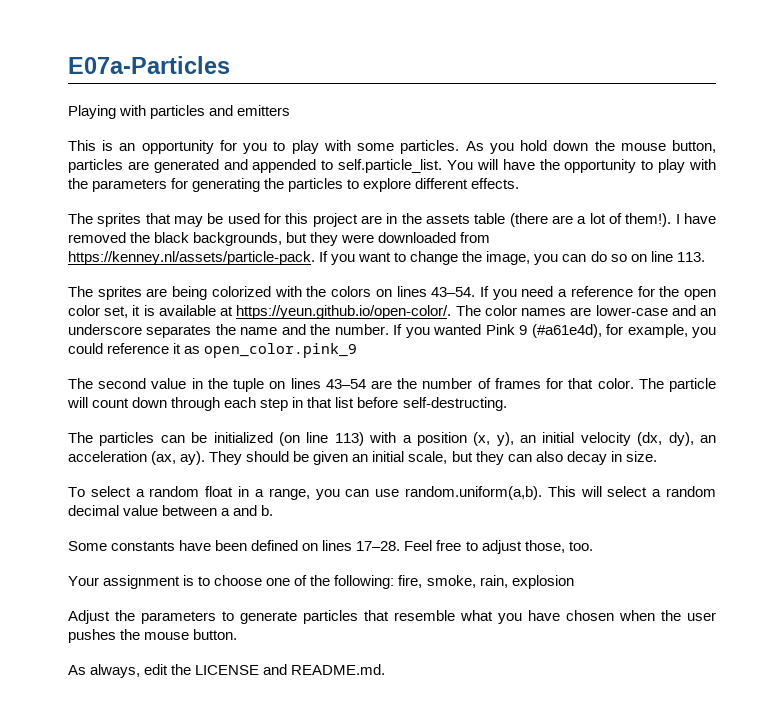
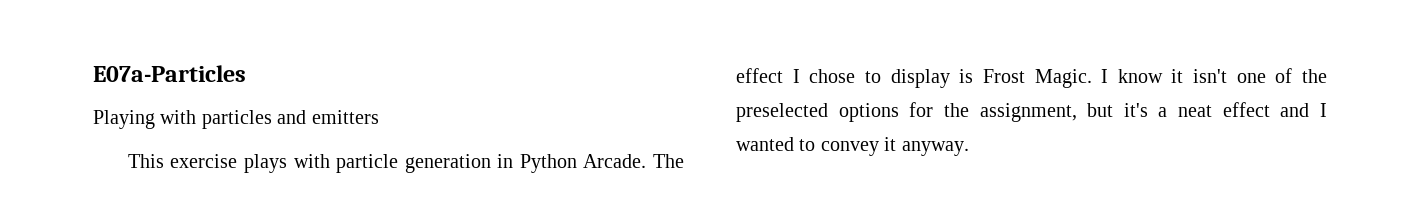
- This is an opportunity for you to play with some particles. As you hold down the mouse button, particles are generated and appended to self.particle_list. You will have the opportunity to play with the parameters for generating the particles to explore different effects.
- The sprites that may be used for this project are in the assets table (there are a lot of them!). I have removed the black backgrounds, but they were downloaded from https://kenney.nl/assets/particle-pack. If you want to change the image, you can do so on line 113.
- The sprites are being colorized with the colors on lines 43–54. If you need a reference for the open color set, it is available at https://yeun.github.io/open-color/. The color names are lower-case and an underscore separates the name and the number. If you wanted Pink 9 (#a61e4d), for example, you could reference it as open_color.pink_9
- The second value in the tuple on lines 43–54 are the number of frames for that color. The particle will count down through each step in that list before self-destructing.
- The particles can be initialized (on line 113) with a position (x, y), an initial velocity (dx, dy), an acceleration (ax, ay). They should be given an initial scale, but they can also decay in size.
- To select a random float in a range, you can use random.uniform(a,b). This will select a random decimal value between a and b.
- Some constants have been defined on lines 17–28. Feel free to adjust those, too.
- Your assignment is to choose one of the following: fire, smoke, rain, explosion
- Adjust the parameters to generate particles that resemble what you have chosen when the user pushes the mouse button.
- As always, edit the LICENSE and README.md.
+ This exercise plays with particle generation in Python Arcade. The effect I chose to display is Frost Magic. I know it isn't one of the preselected options for the assignment, but it's a neat effect and I wanted to convey it anyway.

